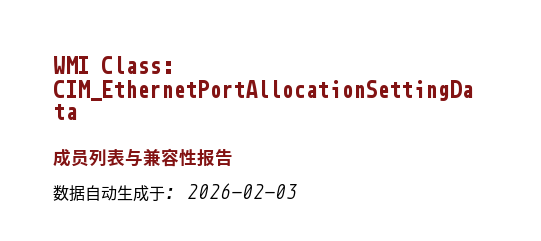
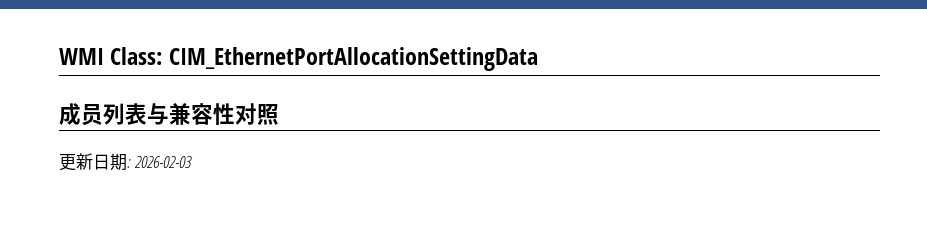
- 成员列表与兼容性报告
- 数据自动生成于: 2026-02-03
+ 成员列表与兼容性对照
+ 更新日期: 2026-02-03

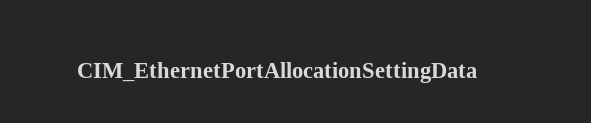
- WMI Class: CIM_EthernetPortAllocationSettingData
+ CIM_EthernetPortAllocationSettingData
- 成员列表与兼容性对照
- 更新日期: 2026-02-03

